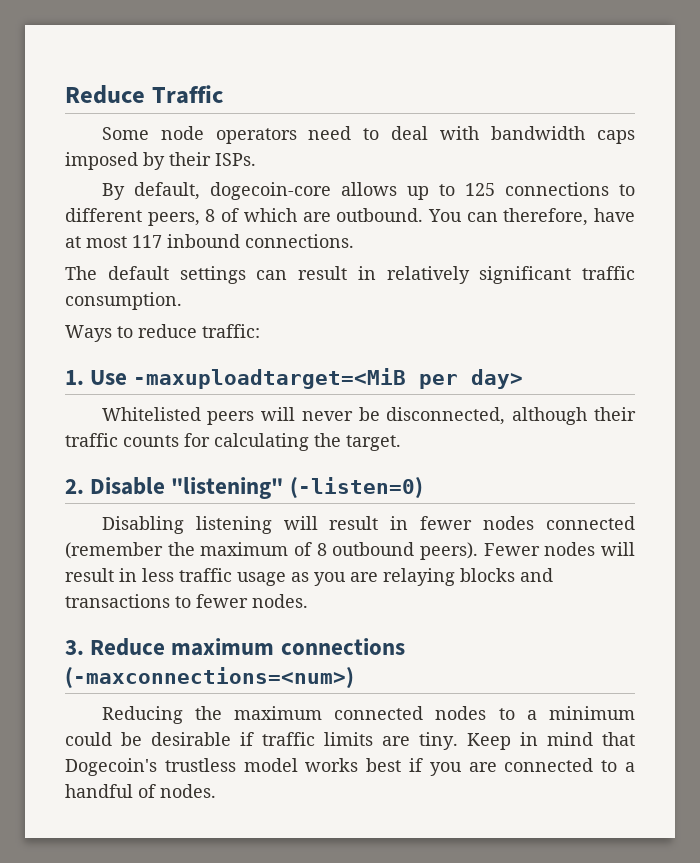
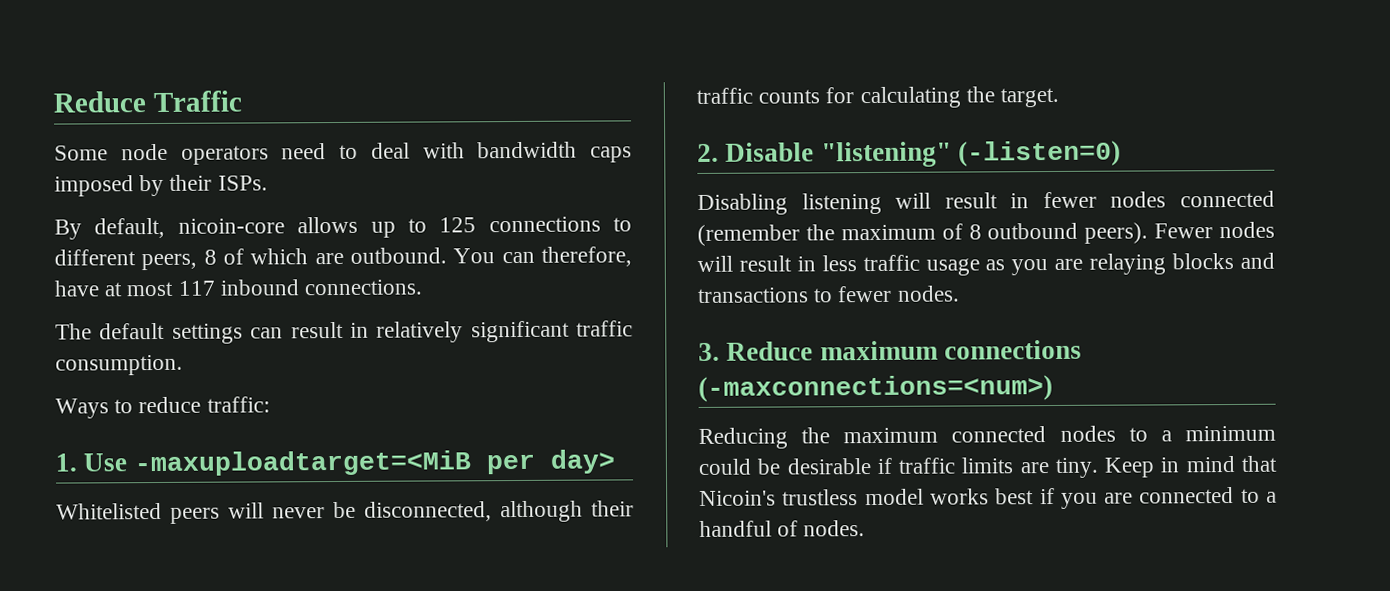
- By default, dogecoin-core allows up to 125 connections to different peers, 8 of which are outbound.
+ By default, nicoin-core allows up to 125 connections to different peers, 8 of which are outbound.
- Keep in mind that Dogecoin's trustless model works best if you are connected to a handful of nodes.
+ Keep in mind that Nicoin's trustless model works best if you are connected to a handful of nodes.

